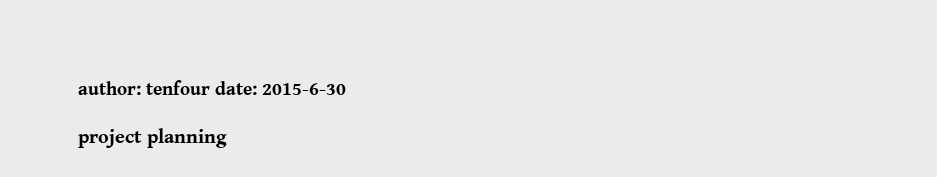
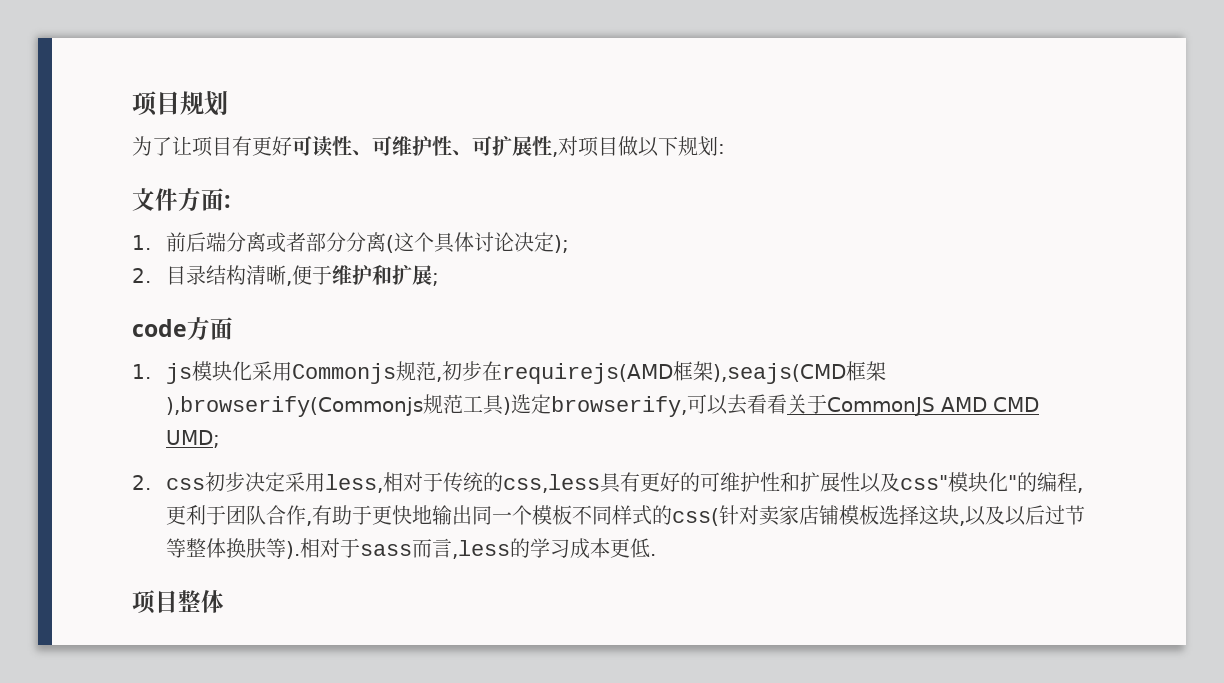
- author: tenfour date: 2015-6-30
- project planning
+ 项目规划
+ 为了让项目有更好可读性、可维护性、可扩展性,对项目做以下规划:
+ 文件方面:
+ 1.前后端分离或者部分分离(这个具体讨论决定);
+ 2.目录结构清晰,便于维护和扩展;
+ code方面
+ 1. js模块化采用Commonjs规范,初步在requirejs(AMD框架),seajs(CMD框架),browserify(Commonjs规范工具)选定browserify,可以去看看关于CommonJS AMD CMD UMD;
+ 2. css初步决定采用less,相对于传统的css,less具有更好的可维护性和扩展性以及css"模块化"的编程,更利于团队合作,有助于更快地输出同一个模板不同样式的css(针对卖家店铺模板选择这块,以及以后过节等整体换肤等).相对于sass而言,less的学习成本更低.
+ 项目整体

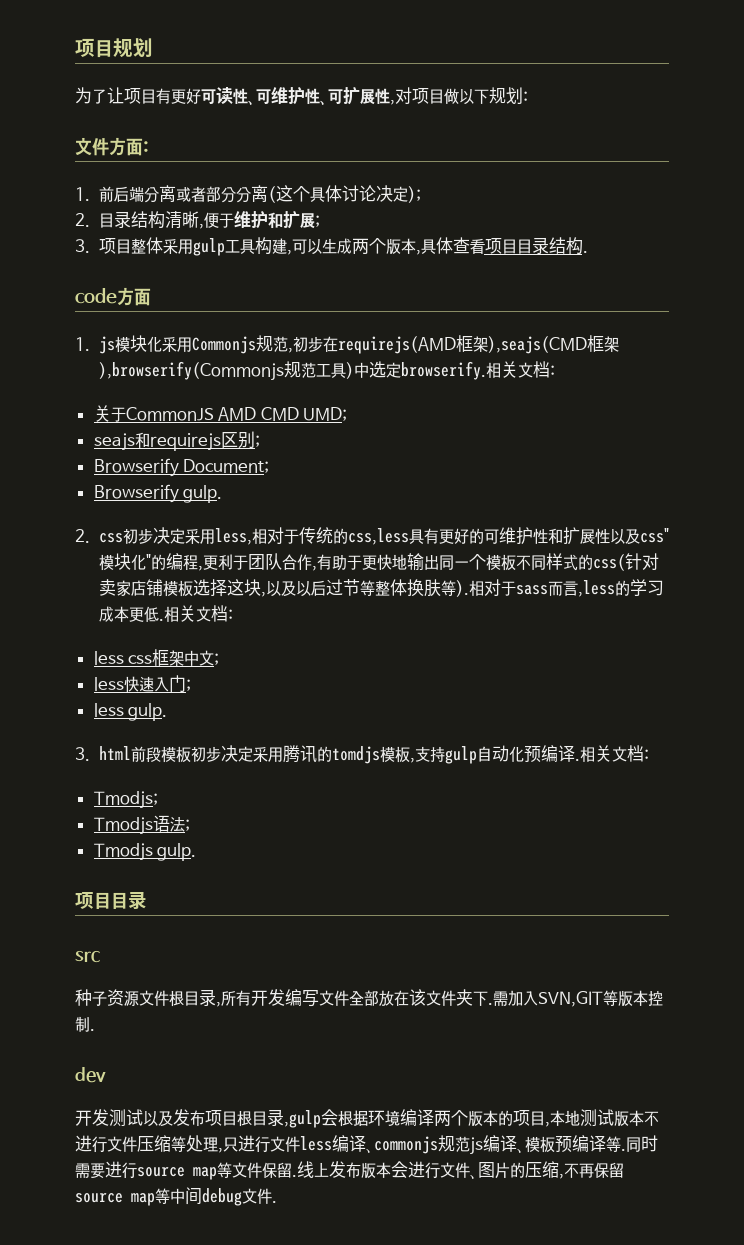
+ 3.项目整体采用gulp工具构建,可以生成两个版本,具体查看项目目录结构.
- 1. js模块化采用Commonjs规范,初步在requirejs(AMD框架),seajs(CMD框架),browserify(Commonjs规范工具)选定browserify,可以去看看关于CommonJS AMD CMD UMD;
+ 1. js模块化采用Commonjs规范,初步在requirejs(AMD框架),seajs(CMD框架),browserify(Commonjs规范工具)中选定browserify.相关文档:
+ 关于CommonJS AMD CMD UMD;
+ seajs和requirejs区别;
+ Browserify Document;
+ Browserify gulp.
- 相对于sass而言,less的学习成本更低.
- 项目整体
+ 相对于sass而言,less的学习成本更低.相关文档:
+ less css框架中文;
+ less快速入门;
+ less gulp.
+ 3. html前段模板初步决定采用腾讯的tomdjs模板,支持gulp自动化预编译.相关文档:
+ Tmodjs;
+ Tmodjs语法;
+ Tmodjs gulp.
+ 项目目录
+ src
+ 种子资源文件根目录,所有开发编写文件全部放在该文件夹下.需加入SVN,GIT等版本控制.
+ dev
+ 开发测试以及发布项目根目录,gulp会根据环境编译两个版本的项目,本地测试版本不进行文件压缩等处理,只进行文件less编译、commonjs规范js编译、模板预编译等.同时需要进行source map等文件保留.线上发布版本会进行文件、图片的压缩,不再保留source map等中间debug文件.

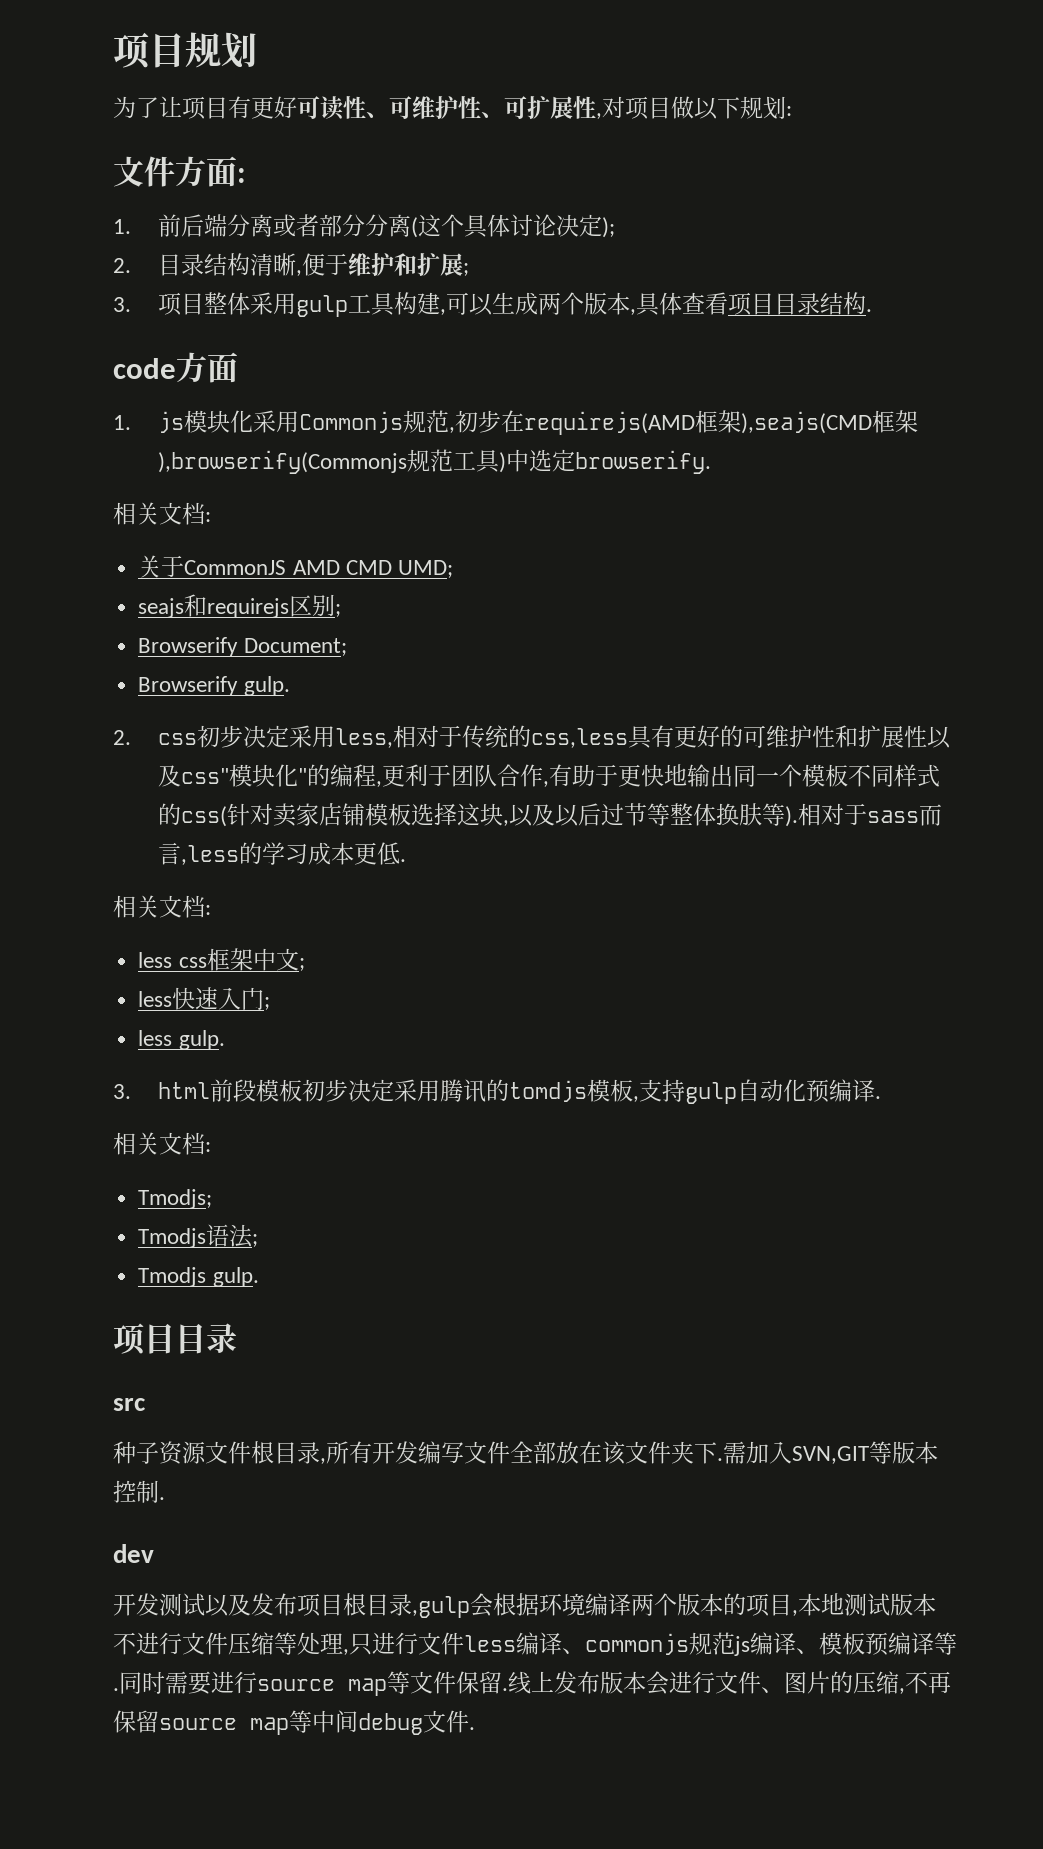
- 1. js模块化采用Commonjs规范,初步在requirejs(AMD框架),seajs(CMD框架),browserify(Commonjs规范工具)中选定browserify.相关文档:
+ 1. js模块化采用Commonjs规范,初步在requirejs(AMD框架),seajs(CMD框架),browserify(Commonjs规范工具)中选定browserify.
+ 相关文档:
- 相对于sass而言,less的学习成本更低.相关文档:
+ 相对于sass而言,less的学习成本更低.
+ 相关文档:
- 3. html前段模板初步决定采用腾讯的tomdjs模板,支持gulp自动化预编译.相关文档:
+ 3. html前段模板初步决定采用腾讯的tomdjs模板,支持gulp自动化预编译.
+ 相关文档:

